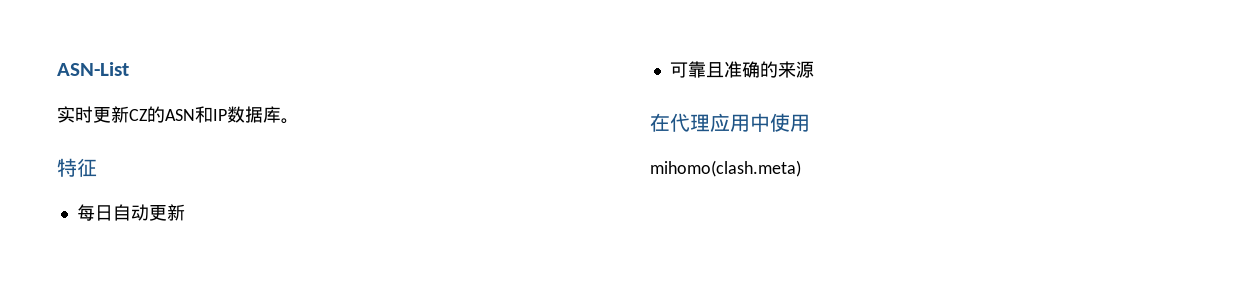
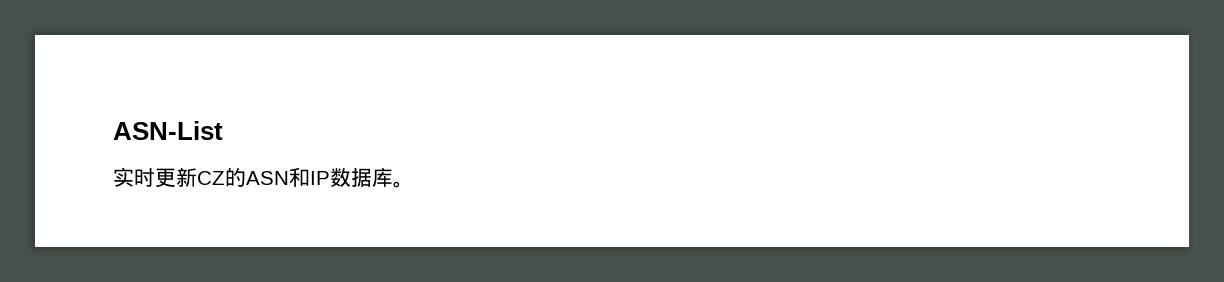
- 特征
- 每日自动更新
- 可靠且准确的来源
- 在代理应用中使用
- mihomo(clash.meta)

